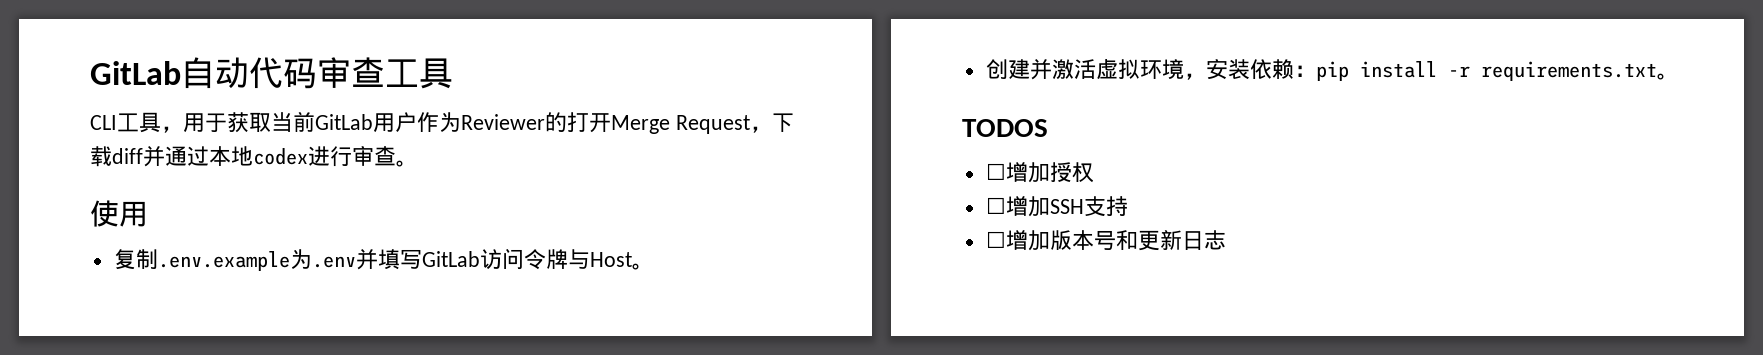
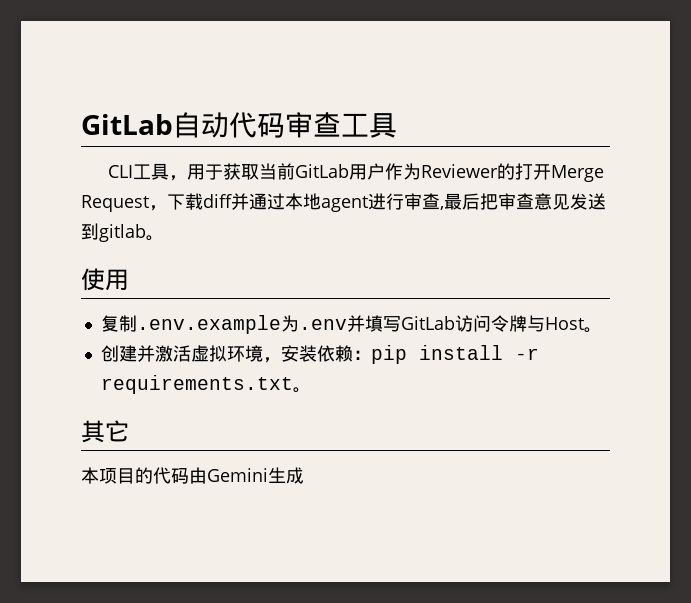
- CLI工具，用于获取当前GitLab用户作为Reviewer的打开Merge Request，下载diff并通过本地codex进行审查。
+ CLI工具，用于获取当前GitLab用户作为Reviewer的打开Merge Request，下载diff并通过本地agent进行审查,最后把审查意见发送到gitlab。
- TODOS
- ☐增加授权
- ☐增加SSH支持
- ☐增加版本号和更新日志
+ 其它
+ 本项目的代码由Gemini生成

